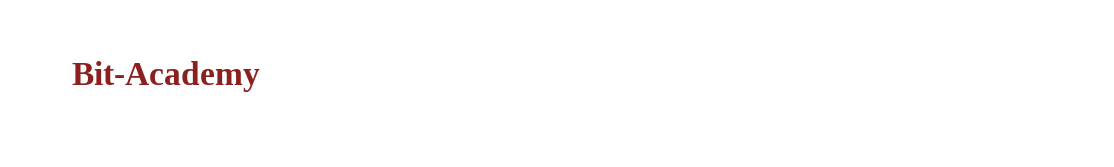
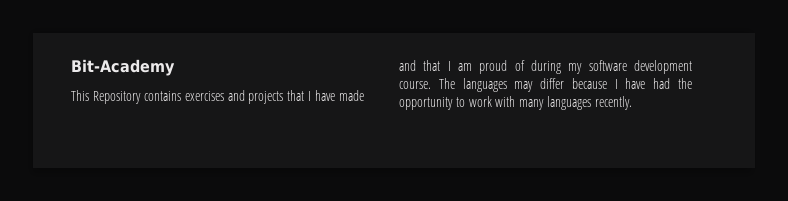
+ This Repository contains exercises and projects that I have made and that I am proud of during my software development course. The languages may differ because I have had the opportunity to work with many languages recently.

